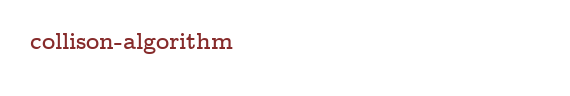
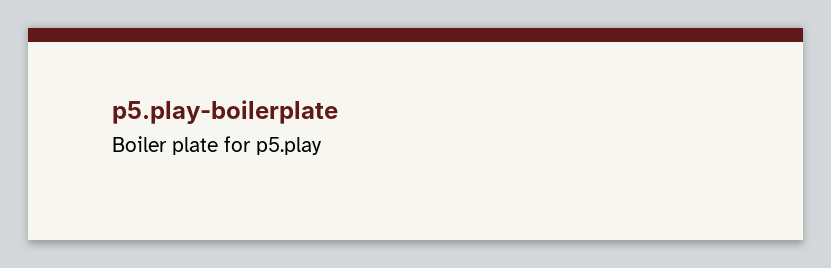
- collison-algorithm
+ p5.play-boilerplate
+ Boiler plate for p5.play

